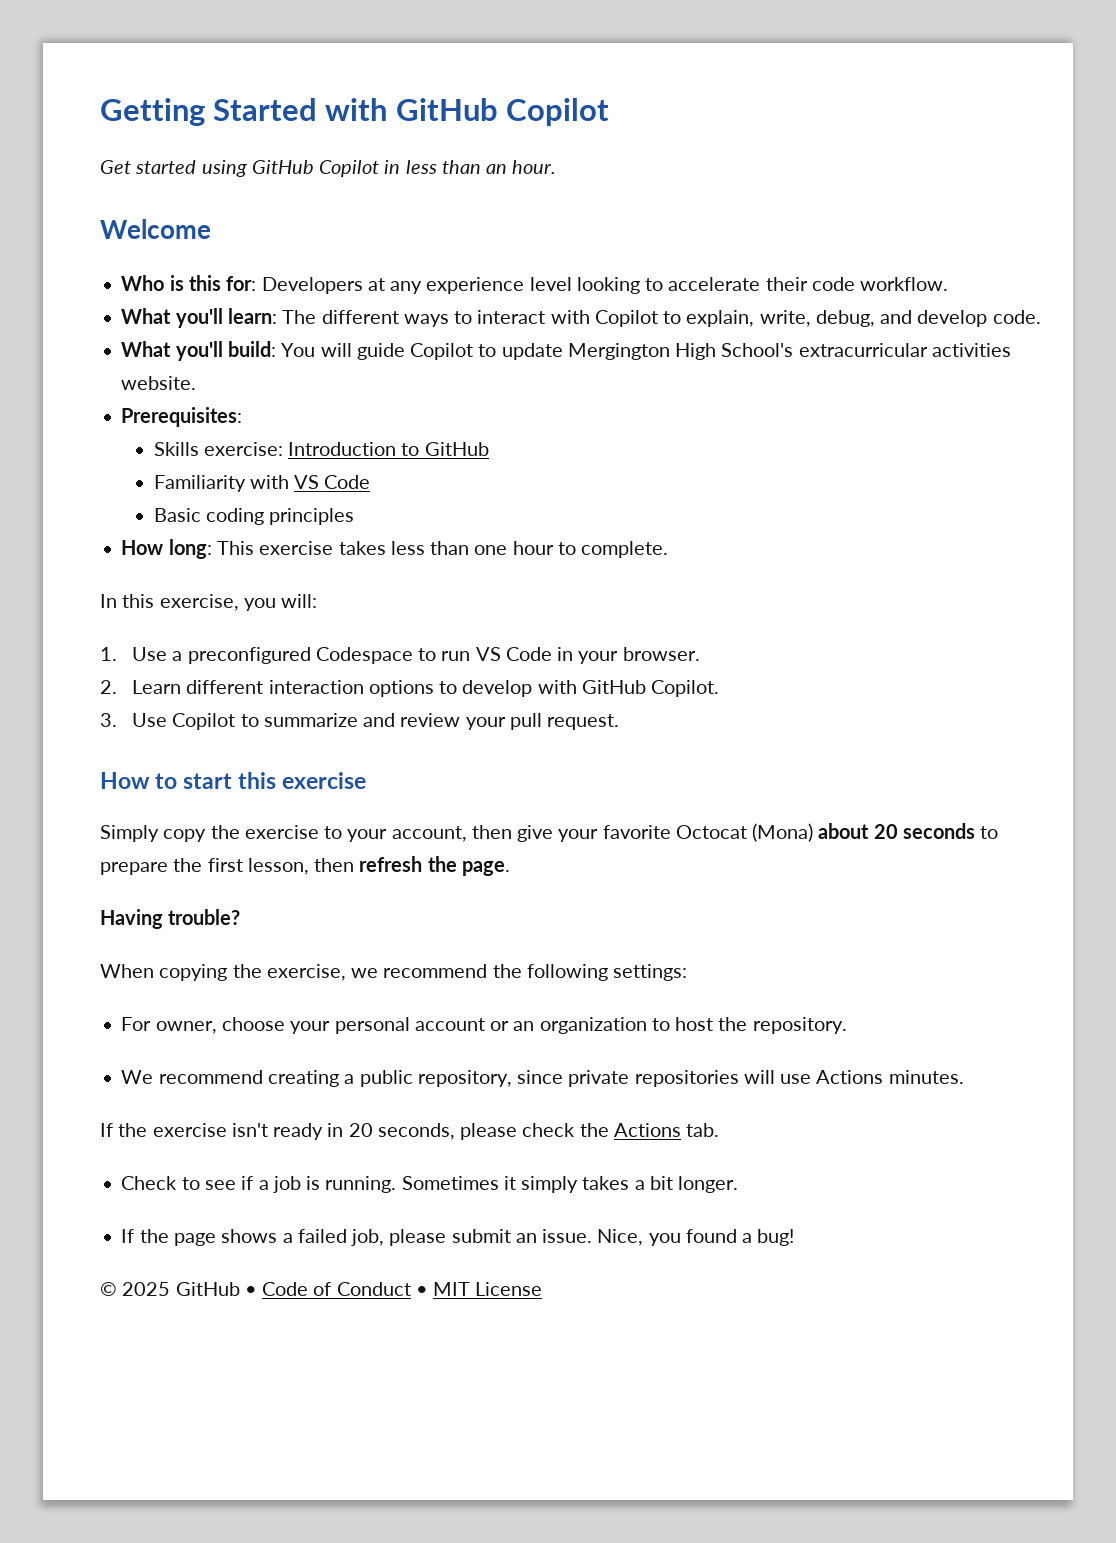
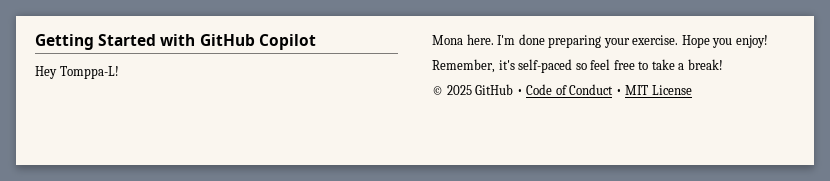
- Get started using GitHub Copilot in less than an hour.
- Welcome
- Who is this for: Developers at any experience level looking to accelerate their code workflow.
- What you'll learn: The different ways to interact with Copilot to explain, write, debug, and develop code.
- What you'll build: You will guide Copilot to update Mergington High School's extracurricular activities website.
- Prerequisites:
- Skills exercise: Introduction to GitHub
- Familiarity with VS Code
- Basic coding principles
- How long: This exercise takes less than one hour to complete.
- In this exercise, you will:
- 1. Use a preconfigured Codespace to run VS Code in your browser.
- 2. Learn different interaction options to develop with GitHub Copilot.
- 3. Use Copilot to summarize and review your pull request.
- How to start this exercise
- Simply copy the exercise to your account, then give your favorite Octocat (Mona) about 20 seconds to prepare the first lesson, then refresh the page.
- Having trouble?
- When copying the exercise, we recommend the following settings:
- For owner, choose your personal account or an organization to host the repository.
- We recommend creating a public repository, since private repositories will use Actions minutes.
- If the exercise isn't ready in 20 seconds, please check the Actions tab.
- Check to see if a job is running. Sometimes it simply takes a bit longer.
- If the page shows a failed job, please submit an issue. Nice, you found a bug!
+ Hey Tomppa-L!
+ Mona here. I'm done preparing your exercise. Hope you enjoy!
+ Remember, it's self-paced so feel free to take a break!

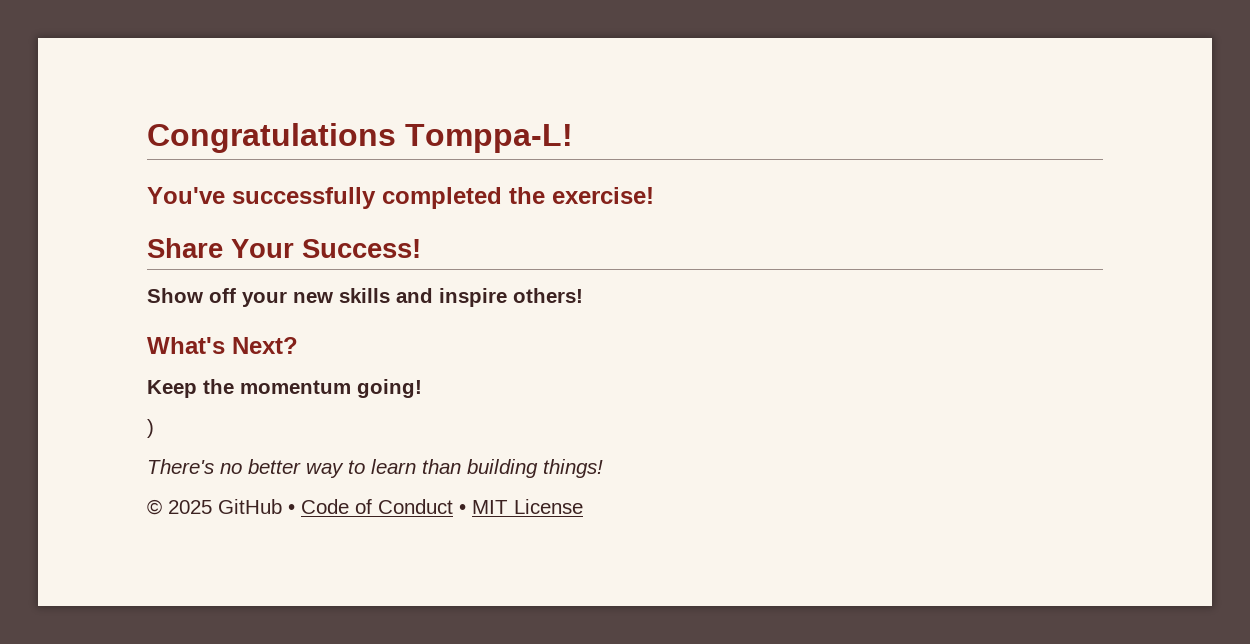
- Getting Started with GitHub Copilot
- Hey Tomppa-L!
- Mona here. I'm done preparing your exercise. Hope you enjoy!
- Remember, it's self-paced so feel free to take a break!
+ Congratulations Tomppa-L!
+ You've successfully completed the exercise!
+ Share Your Success!
+ Show off your new skills and inspire others!
+ What's Next?
+ Keep the momentum going!
+ )
+ There's no better way to learn than building things!

